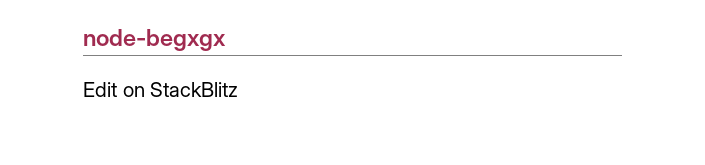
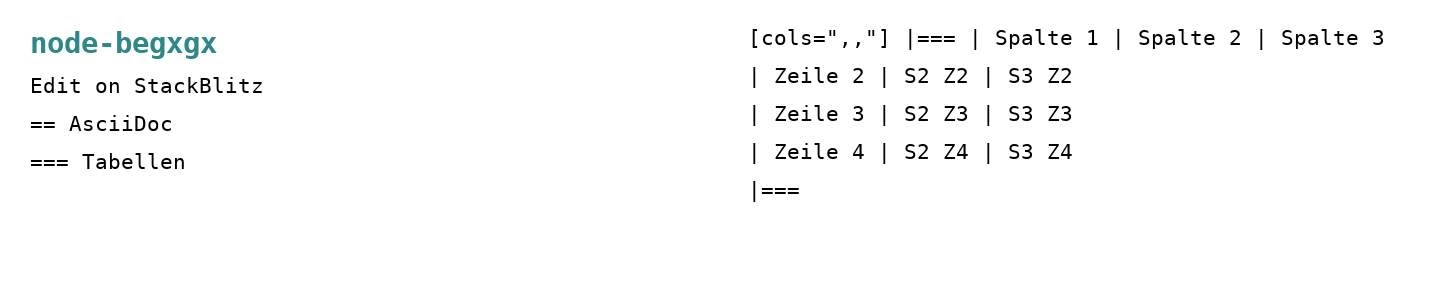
+ == AsciiDoc
+ === Tabellen
+ [cols=",,"] |=== | Spalte 1 | Spalte 2 | Spalte 3
+ | Zeile 2 | S2 Z2 | S3 Z2
+ | Zeile 3 | S2 Z3 | S3 Z3
+ | Zeile 4 | S2 Z4 | S3 Z4
+ |===

